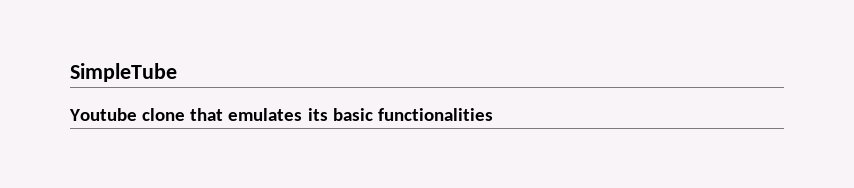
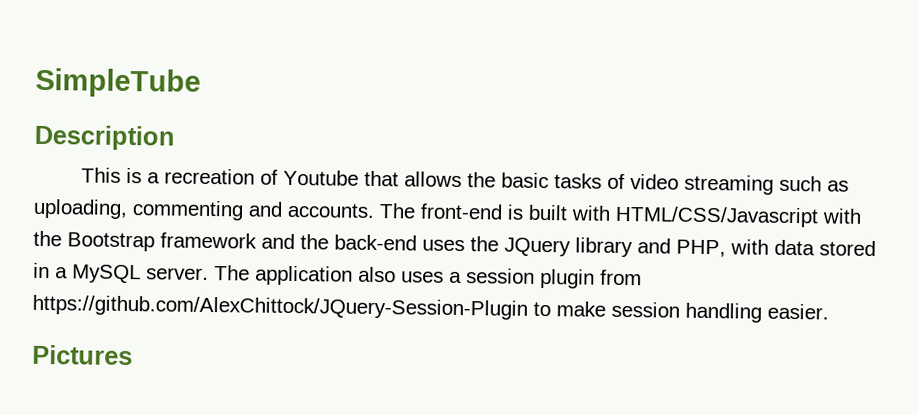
- Youtube clone that emulates its basic functionalities
+ Description
+ This is a recreation of Youtube that allows the basic tasks of video streaming such as uploading, commenting and accounts. The front-end is built with HTML/CSS/Javascript with the Bootstrap framework and the back-end uses the JQuery library and PHP, with data stored in a MySQL server. The application also uses a session plugin from https://github.com/AlexChittock/JQuery-Session-Plugin to make session handling easier.
+ Pictures

